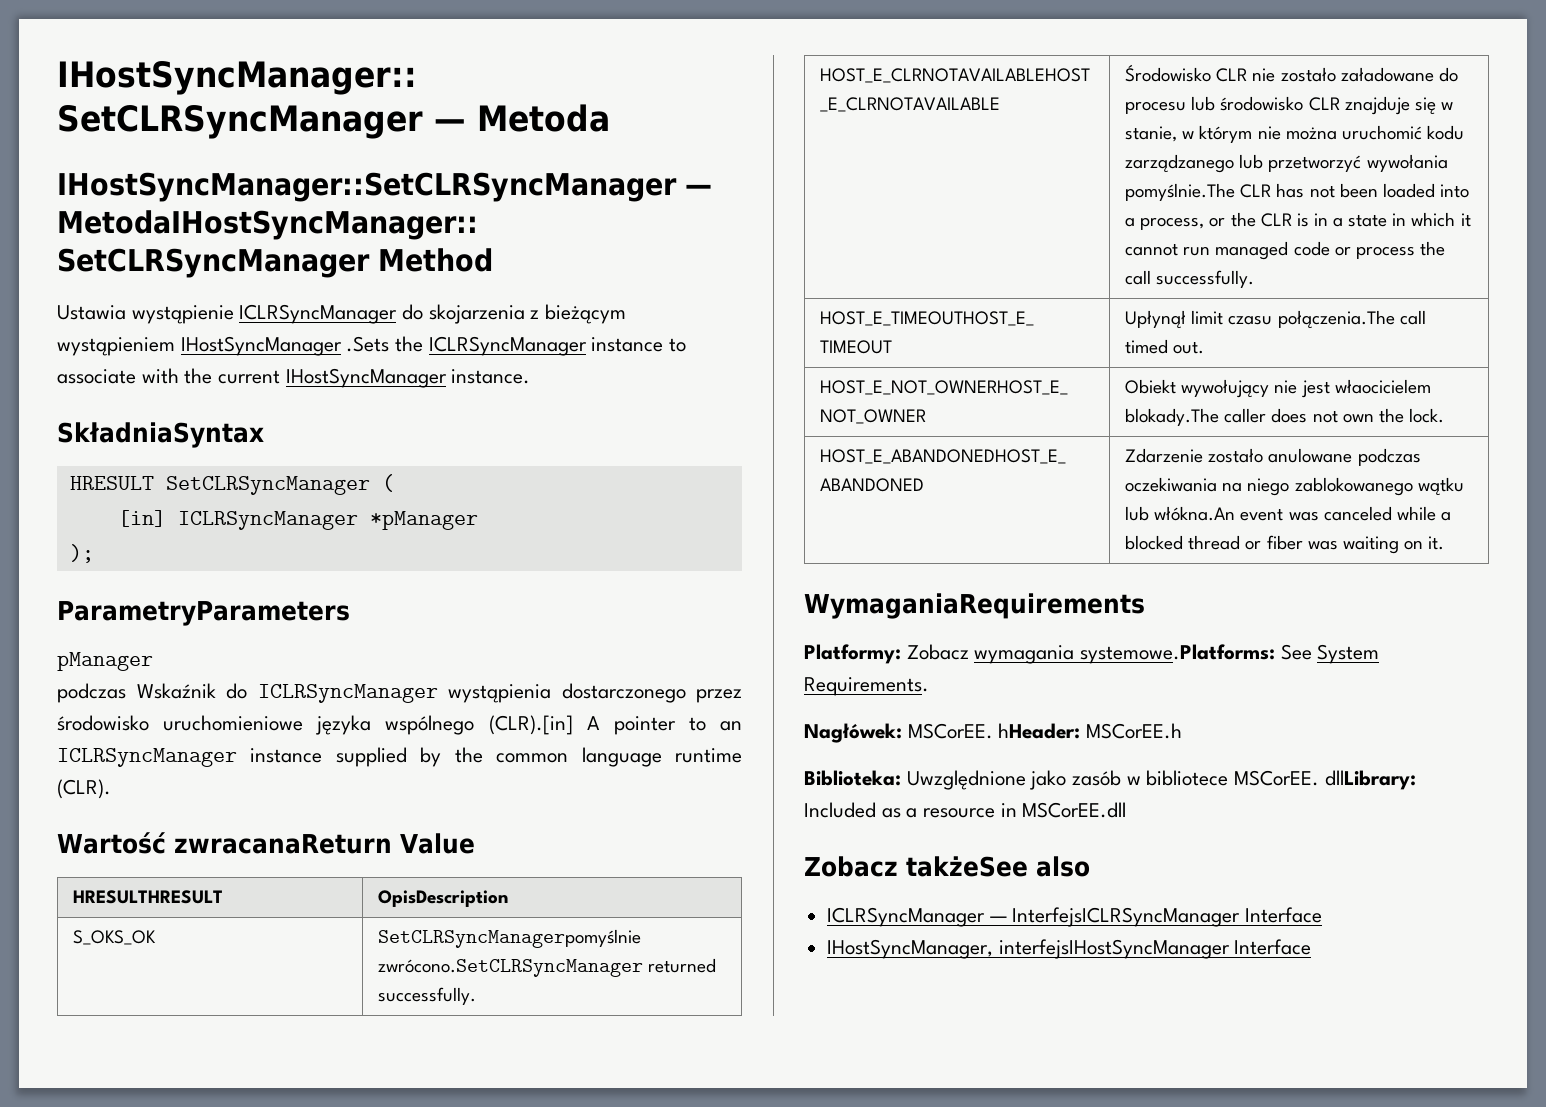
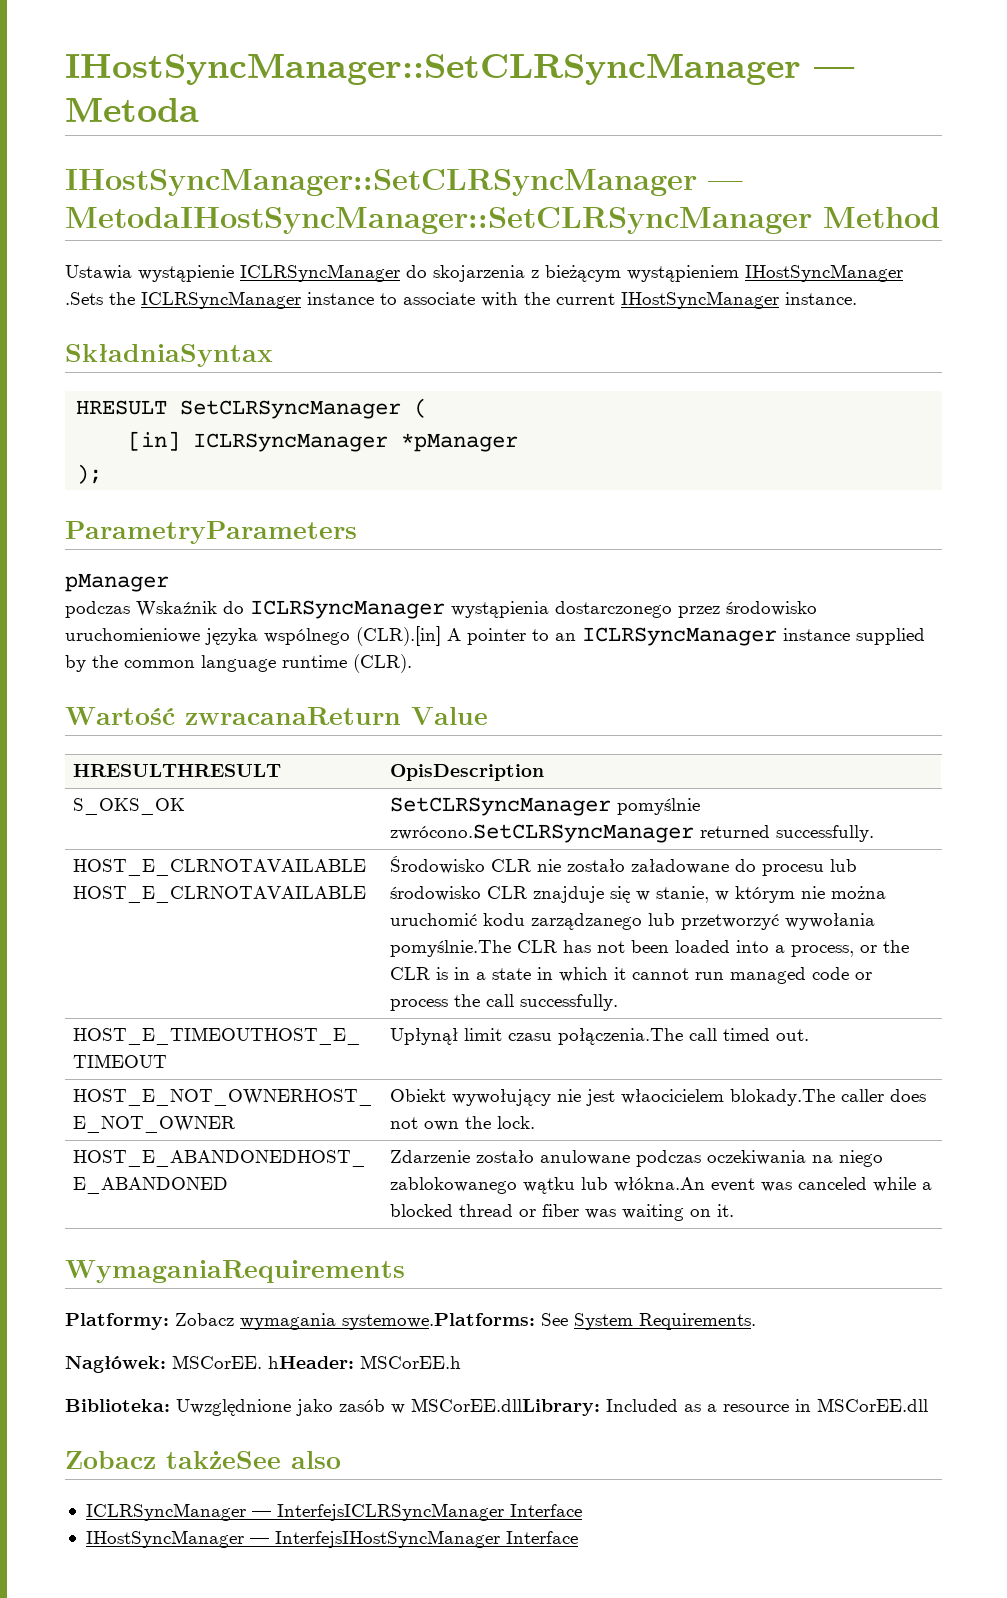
- S_OKS_OK | SetCLRSyncManagerpomyślnie zwrócono.SetCLRSyncManager returned successfully.
+ S_OKS_OK | SetCLRSyncManager pomyślnie zwrócono.SetCLRSyncManager returned successfully.
- Biblioteka: Uwzględnione jako zasób w bibliotece MSCorEE. dllLibrary: Included as a resource in MSCorEE.dll
+ Biblioteka: Uwzględnione jako zasób w MSCorEE.dllLibrary: Included as a resource in MSCorEE.dll
- IHostSyncManager, interfejsIHostSyncManager Interface
+ IHostSyncManager — InterfejsIHostSyncManager Interface

